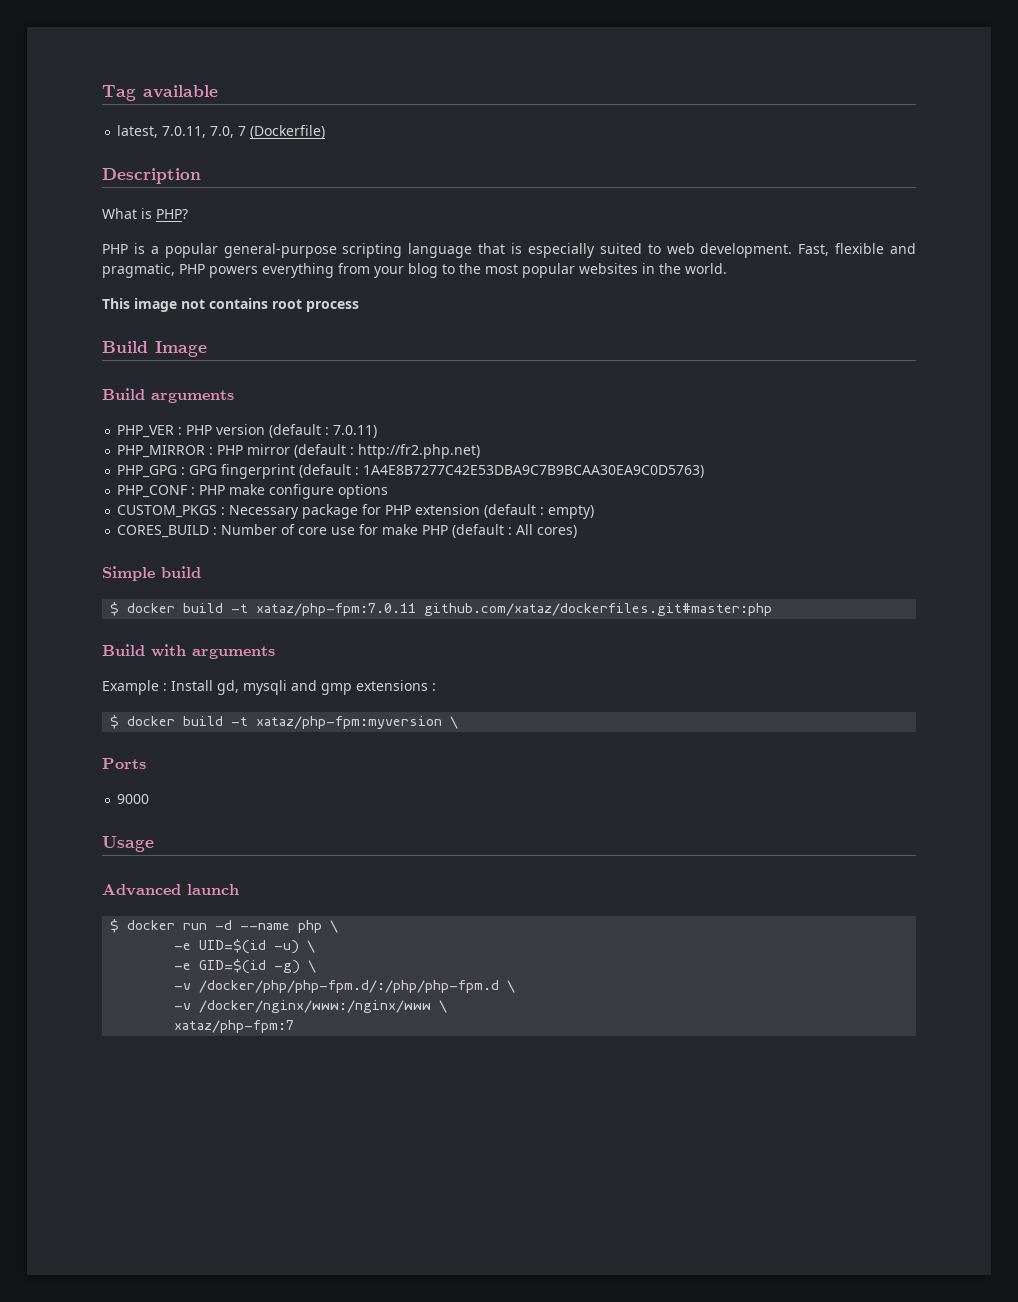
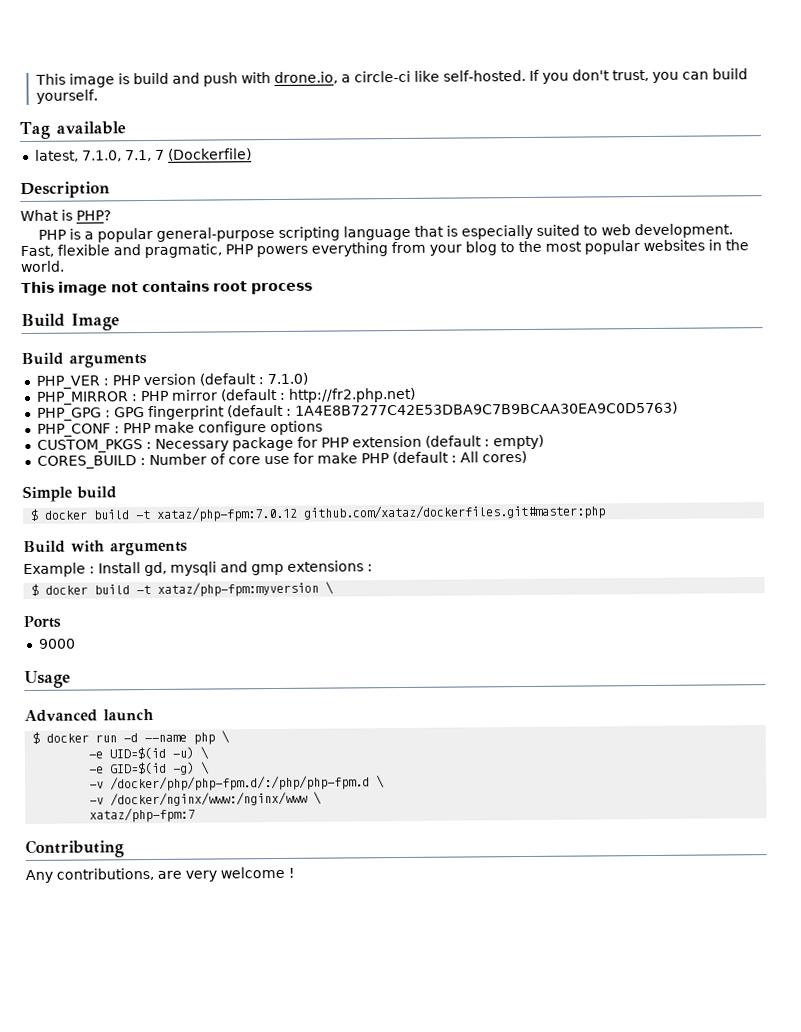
+ This image is build and push with drone.io, a circle-ci like self-hosted. If you don't trust, you can build yourself.
- latest, 7.0.11, 7.0, 7 (Dockerfile)
+ latest, 7.1.0, 7.1, 7 (Dockerfile)
- PHP_VER : PHP version (default : 7.0.11)
+ PHP_VER : PHP version (default : 7.1.0)
- $ docker build -t xataz/php-fpm:7.0.11 github.com/xataz/dockerfiles.git#master:php
+ $ docker build -t xataz/php-fpm:7.0.12 github.com/xataz/dockerfiles.git#master:php
+ Contributing
+ Any contributions, are very welcome !

